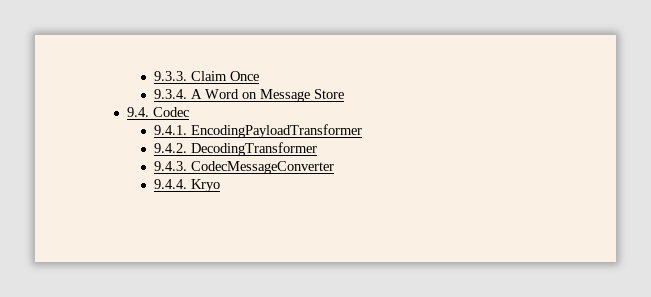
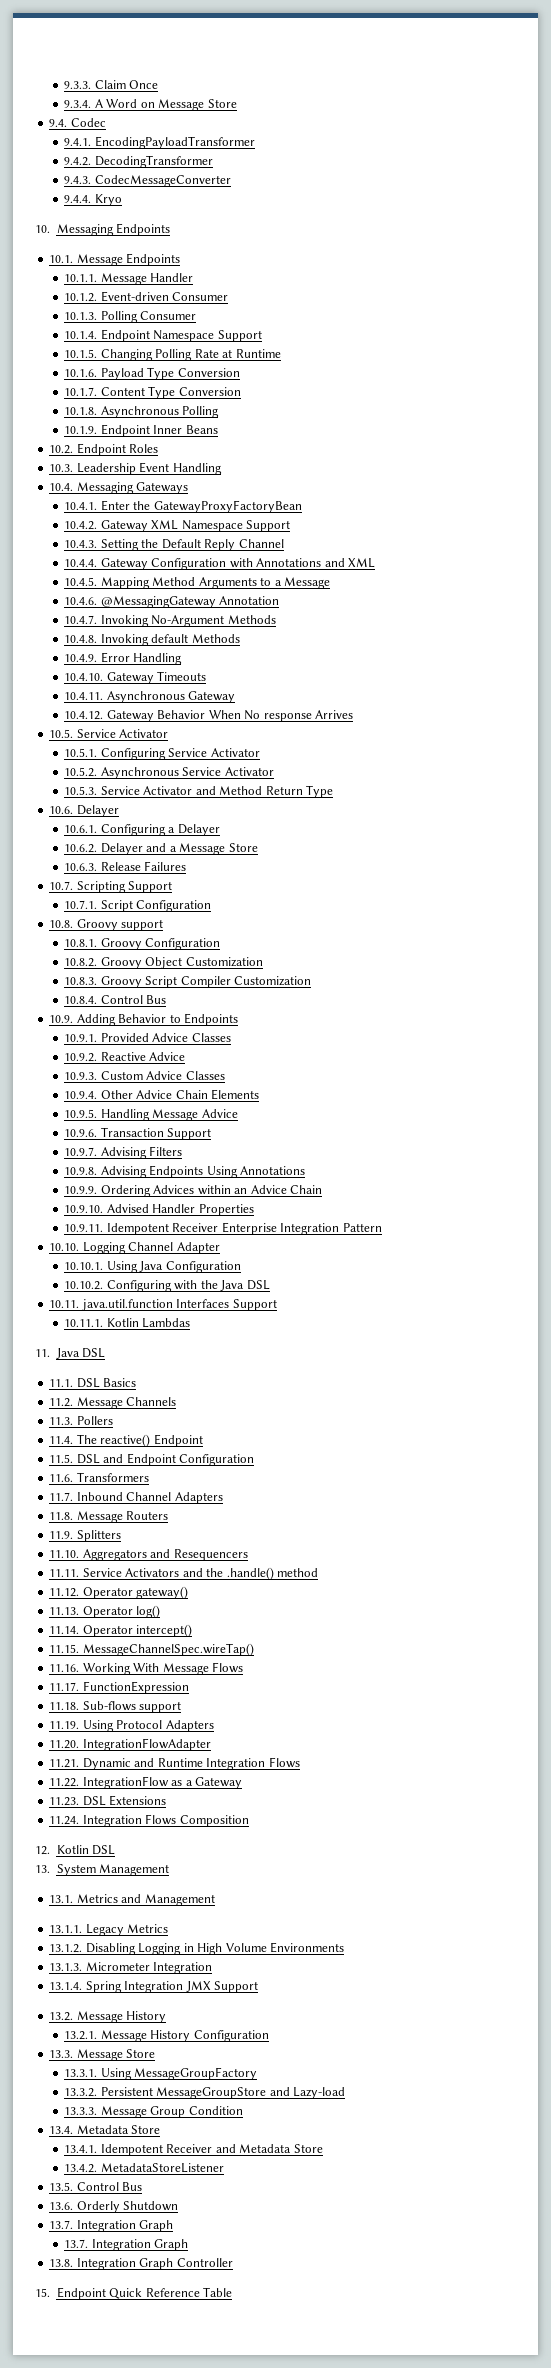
+ 10. Messaging Endpoints
+ 10.1. Message Endpoints
+ 10.1.1. Message Handler
+ 10.1.2. Event-driven Consumer
+ 10.1.3. Polling Consumer
+ 10.1.4. Endpoint Namespace Support
+ 10.1.5. Changing Polling Rate at Runtime
+ 10.1.6. Payload Type Conversion
+ 10.1.7. Content Type Conversion
+ 10.1.8. Asynchronous Polling
+ 10.1.9. Endpoint Inner Beans
+ 10.2. Endpoint Roles
+ 10.3. Leadership Event Handling
+ 10.4. Messaging Gateways
+ 10.4.1. Enter the GatewayProxyFactoryBean
+ 10.4.2. Gateway XML Namespace Support
+ 10.4.3. Setting the Default Reply Channel
+ 10.4.4. Gateway Configuration with Annotations and XML
+ 10.4.5. Mapping Method Arguments to a Message
+ 10.4.6. @MessagingGateway Annotation
+ 10.4.7. Invoking No-Argument Methods
+ 10.4.8. Invoking default Methods
+ 10.4.9. Error Handling
+ 10.4.10. Gateway Timeouts
+ 10.4.11. Asynchronous Gateway
+ 10.4.12. Gateway Behavior When No response Arrives
+ 10.5. Service Activator
+ 10.5.1. Configuring Service Activator
+ 10.5.2. Asynchronous Service Activator
+ 10.5.3. Service Activator and Method Return Type
+ 10.6. Delayer
+ 10.6.1. Configuring a Delayer
+ 10.6.2. Delayer and a Message Store
+ 10.6.3. Release Failures
+ 10.7. Scripting Support
+ 10.7.1. Script Configuration
+ 10.8. Groovy support
+ 10.8.1. Groovy Configuration
+ 10.8.2. Groovy Object Customization
+ 10.8.3. Groovy Script Compiler Customization
+ 10.8.4. Control Bus
+ 10.9. Adding Behavior to Endpoints
+ 10.9.1. Provided Advice Classes
+ 10.9.2. Reactive Advice
+ 10.9.3. Custom Advice Classes
+ 10.9.4. Other Advice Chain Elements
+ 10.9.5. Handling Message Advice
+ 10.9.6. Transaction Support
+ 10.9.7. Advising Filters
+ 10.9.8. Advising Endpoints Using Annotations
+ 10.9.9. Ordering Advices within an Advice Chain
+ 10.9.10. Advised Handler Properties
+ 10.9.11. Idempotent Receiver Enterprise Integration Pattern
+ 10.10. Logging Channel Adapter
+ 10.10.1. Using Java Configuration
+ 10.10.2. Configuring with the Java DSL
+ 10.11. java.util.function Interfaces Support
+ 10.11.1. Kotlin Lambdas
+ 11. Java DSL
+ 11.1. DSL Basics
+ 11.2. Message Channels
+ 11.3. Pollers
+ 11.4. The reactive() Endpoint
+ 11.5. DSL and Endpoint Configuration
+ 11.6. Transformers
+ 11.7. Inbound Channel Adapters
+ 11.8. Message Routers
+ 11.9. Splitters
+ 11.10. Aggregators and Resequencers
+ 11.11. Service Activators and the .handle() method
+ 11.12. Operator gateway()
+ 11.13. Operator log()
+ 11.14. Operator intercept()
+ 11.15. MessageChannelSpec.wireTap()
+ 11.16. Working With Message Flows
+ 11.17. FunctionExpression
+ 11.18. Sub-flows support
+ 11.19. Using Protocol Adapters
+ 11.20. IntegrationFlowAdapter
+ 11.21. Dynamic and Runtime Integration Flows
+ 11.22. IntegrationFlow as a Gateway
+ 11.23. DSL Extensions
+ 11.24. Integration Flows Composition
+ 12. Kotlin DSL
+ 13. System Management
+ 13.1. Metrics and Management
+ 13.1.1. Legacy Metrics
+ 13.1.2. Disabling Logging in High Volume Environments
+ 13.1.3. Micrometer Integration
+ 13.1.4. Spring Integration JMX Support
+ 13.2. Message History
+ 13.2.1. Message History Configuration
+ 13.3. Message Store
+ 13.3.1. Using MessageGroupFactory
+ 13.3.2. Persistent MessageGroupStore and Lazy-load
+ 13.3.3. Message Group Condition
+ 13.4. Metadata Store
+ 13.4.1. Idempotent Receiver and Metadata Store
+ 13.4.2. MetadataStoreListener
+ 13.5. Control Bus
+ 13.6. Orderly Shutdown
+ 13.7. Integration Graph
+ 13.7. Integration Graph
+ 13.8. Integration Graph Controller
+ 15. Endpoint Quick Reference Table

